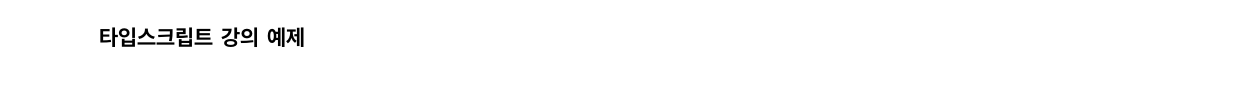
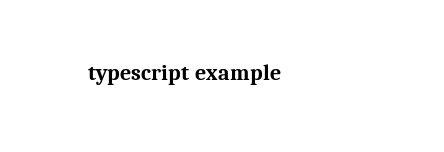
- 타입스크립트 강의 예제
+ typescript example

